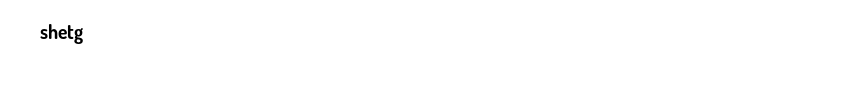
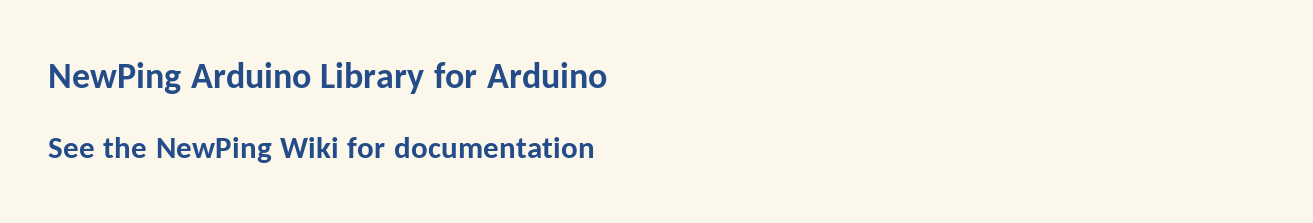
- shetg
+ NewPing Arduino Library for Arduino
+ See the NewPing Wiki for documentation

